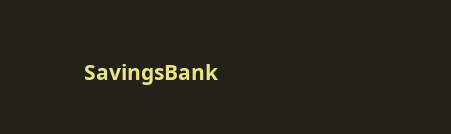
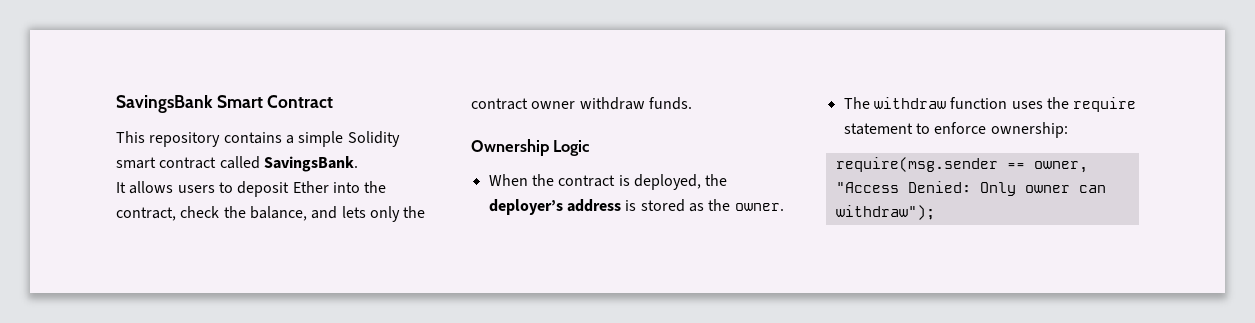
- SavingsBank
+ SavingsBank Smart Contract
+ This repository contains a simple Solidity smart contract called SavingsBank.
+ It allows users to deposit Ether into the contract, check the balance, and lets only the contract owner withdraw funds.
+ Ownership Logic
+ When the contract is deployed, the deployer’s address is stored as the owner.
+ The withdraw function uses the require statement to enforce ownership:
+ require(msg.sender == owner, "Access Denied: Only owner can withdraw");

